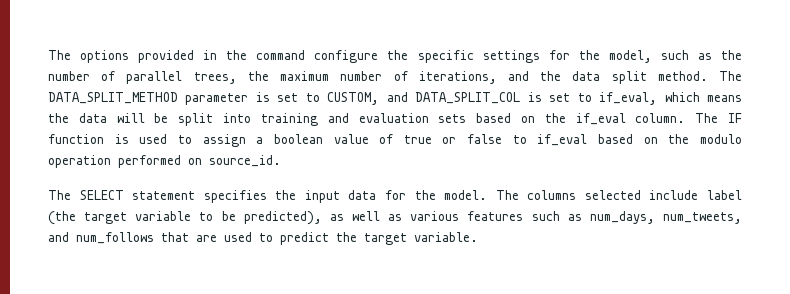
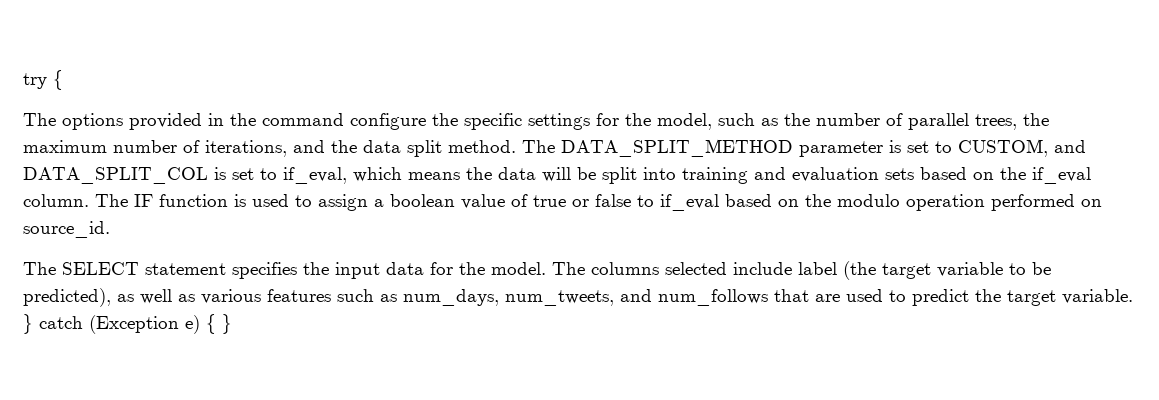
+ try {
+ } catch (Exception e) { }

